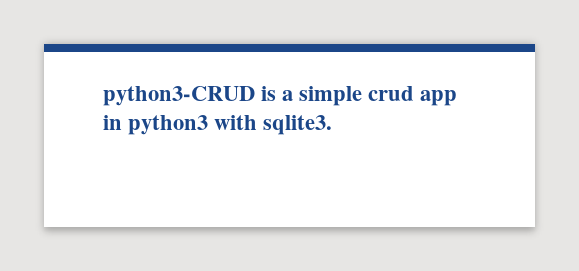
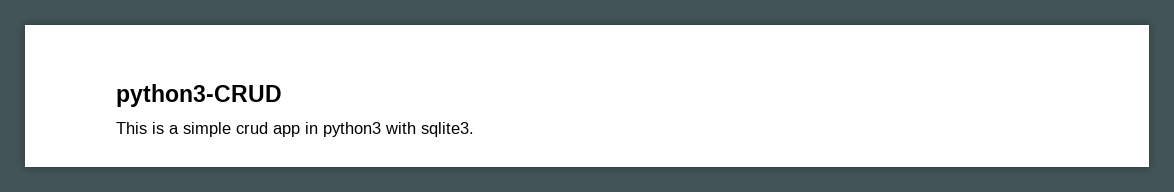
- python3-CRUD is a simple crud app in python3 with sqlite3.
+ python3-CRUD
+ This is a simple crud app in python3 with sqlite3.

